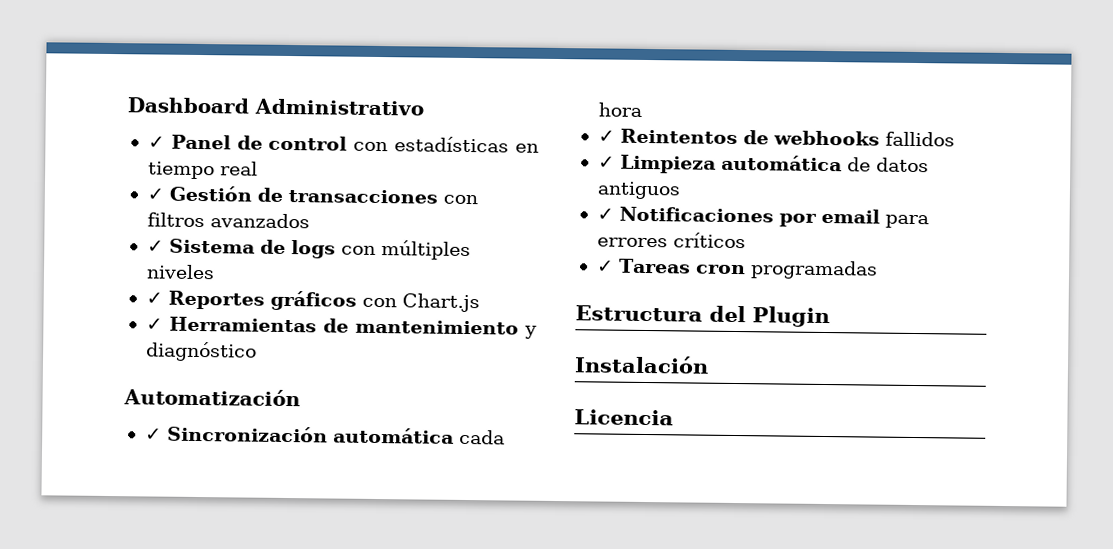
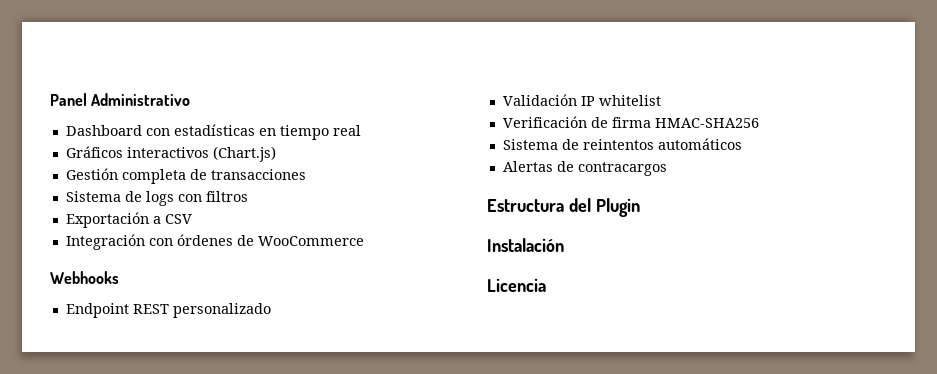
- Dashboard Administrativo
+ Panel Administrativo
- ✓ Panel de control con estadísticas en tiempo real
+ Dashboard con estadísticas en tiempo real
- ✓ Gestión de transacciones con filtros avanzados
- ✓ Sistema de logs con múltiples niveles
- ✓ Reportes gráficos con Chart.js
- ✓ Herramientas de mantenimiento y diagnóstico
- Automatización
- ✓ Sincronización automática cada hora
- ✓ Reintentos de webhooks fallidos
- ✓ Limpieza automática de datos antiguos
- ✓ Notificaciones por email para errores críticos
- ✓ Tareas cron programadas
+ Gráficos interactivos (Chart.js)
+ Gestión completa de transacciones
+ Sistema de logs con filtros
+ Exportación a CSV
+ Integración con órdenes de WooCommerce
+ Webhooks
+ Endpoint REST personalizado
+ Validación IP whitelist
+ Verificación de firma HMAC-SHA256
+ Sistema de reintentos automáticos
+ Alertas de contracargos

